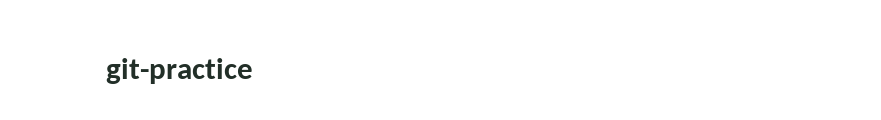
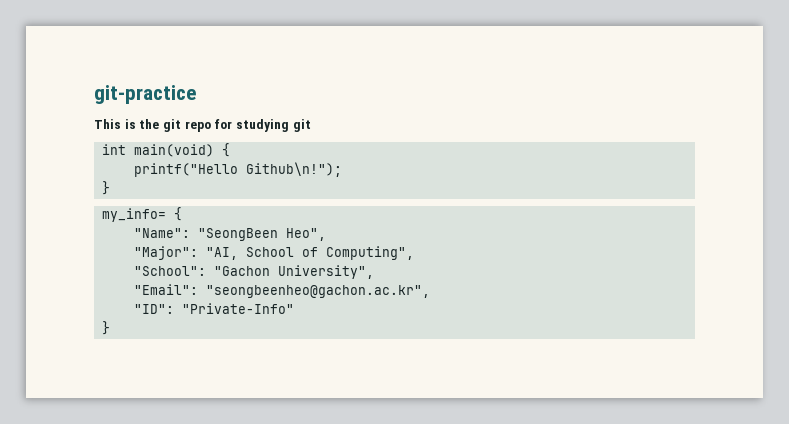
+ This is the git repo for studying git
+ int main(void) {
+ printf("Hello Github\n!");
+ }
+ my_info= {
+ "Name": "SeongBeen Heo",
+ "Major": "AI, School of Computing",
+ "School": "Gachon University",
+ "Email": "seongbeenheo@gachon.ac.kr",
+ "ID": "Private-Info"
+ }

